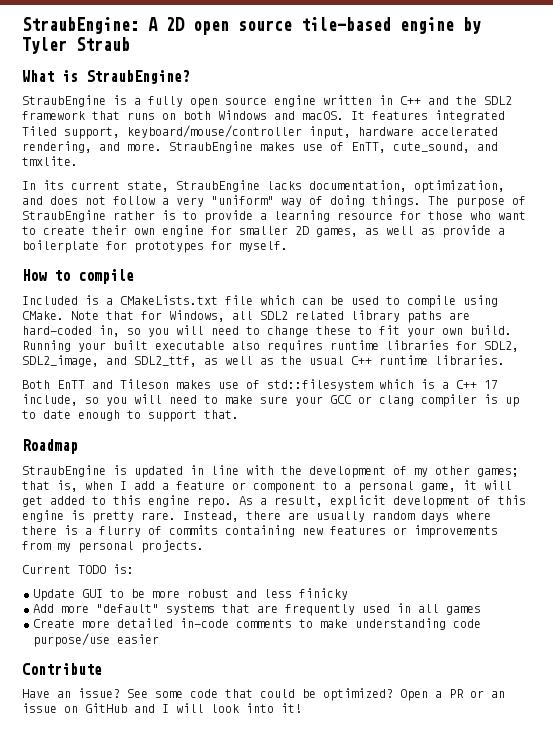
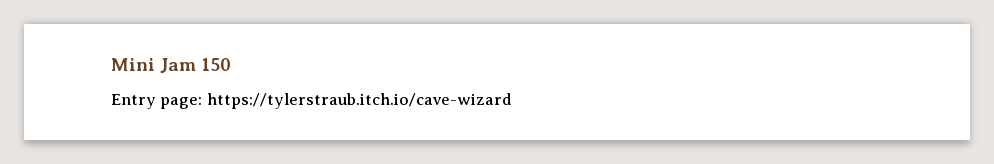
- StraubEngine: A 2D open source tile-based engine by Tyler Straub
- What is StraubEngine?
- StraubEngine is a fully open source engine written in C++ and the SDL2 framework that runs on both Windows and macOS. It features integrated Tiled support, keyboard/mouse/controller input, hardware accelerated rendering, and more. StraubEngine makes use of EnTT, cute_sound, and tmxlite.
- In its current state, StraubEngine lacks documentation, optimization, and does not follow a very "uniform" way of doing things. The purpose of StraubEngine rather is to provide a learning resource for those who want to create their own engine for smaller 2D games, as well as provide a boilerplate for prototypes for myself.
- How to compile
- Included is a CMakeLists.txt file which can be used to compile using CMake. Note that for Windows, all SDL2 related library paths are hard-coded in, so you will need to change these to fit your own build. Running your built executable also requires runtime libraries for SDL2, SDL2_image, and SDL2_ttf, as well as the usual C++ runtime libraries.
- Both EnTT and Tileson makes use of std::filesystem which is a C++ 17 include, so you will need to make sure your GCC or clang compiler is up to date enough to support that.
- Roadmap
- StraubEngine is updated in line with the development of my other games; that is, when I add a feature or component to a personal game, it will get added to this engine repo. As a result, explicit development of this engine is pretty rare. Instead, there are usually random days where there is a flurry of commits containing new features or improvements from my personal projects.
- Current TODO is:
- Update GUI to be more robust and less finicky
- Add more "default" systems that are frequently used in all games
- Create more detailed in-code comments to make understanding code purpose/use easier
- Contribute
- Have an issue? See some code that could be optimized? Open a PR or an issue on GitHub and I will look into it!
+ Mini Jam 150
+ Entry page: https://tylerstraub.itch.io/cave-wizard

